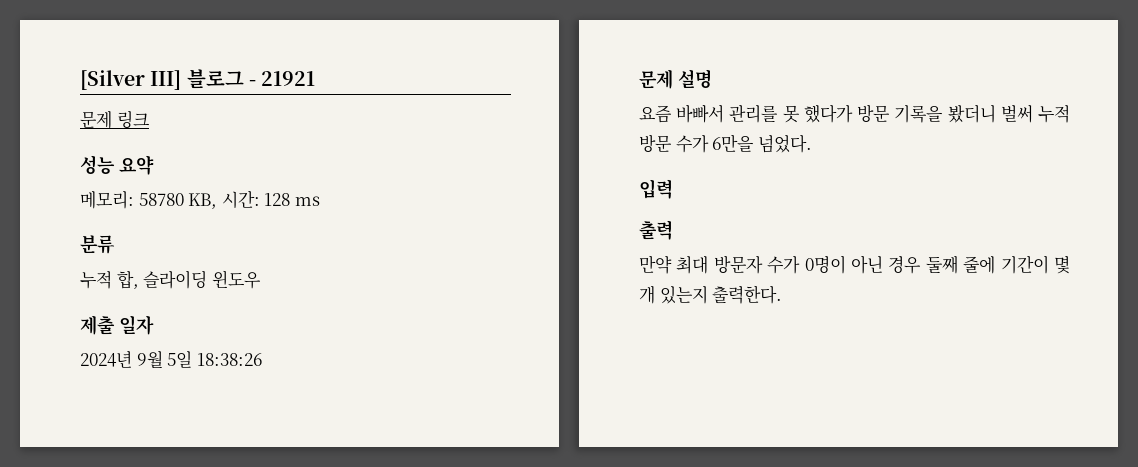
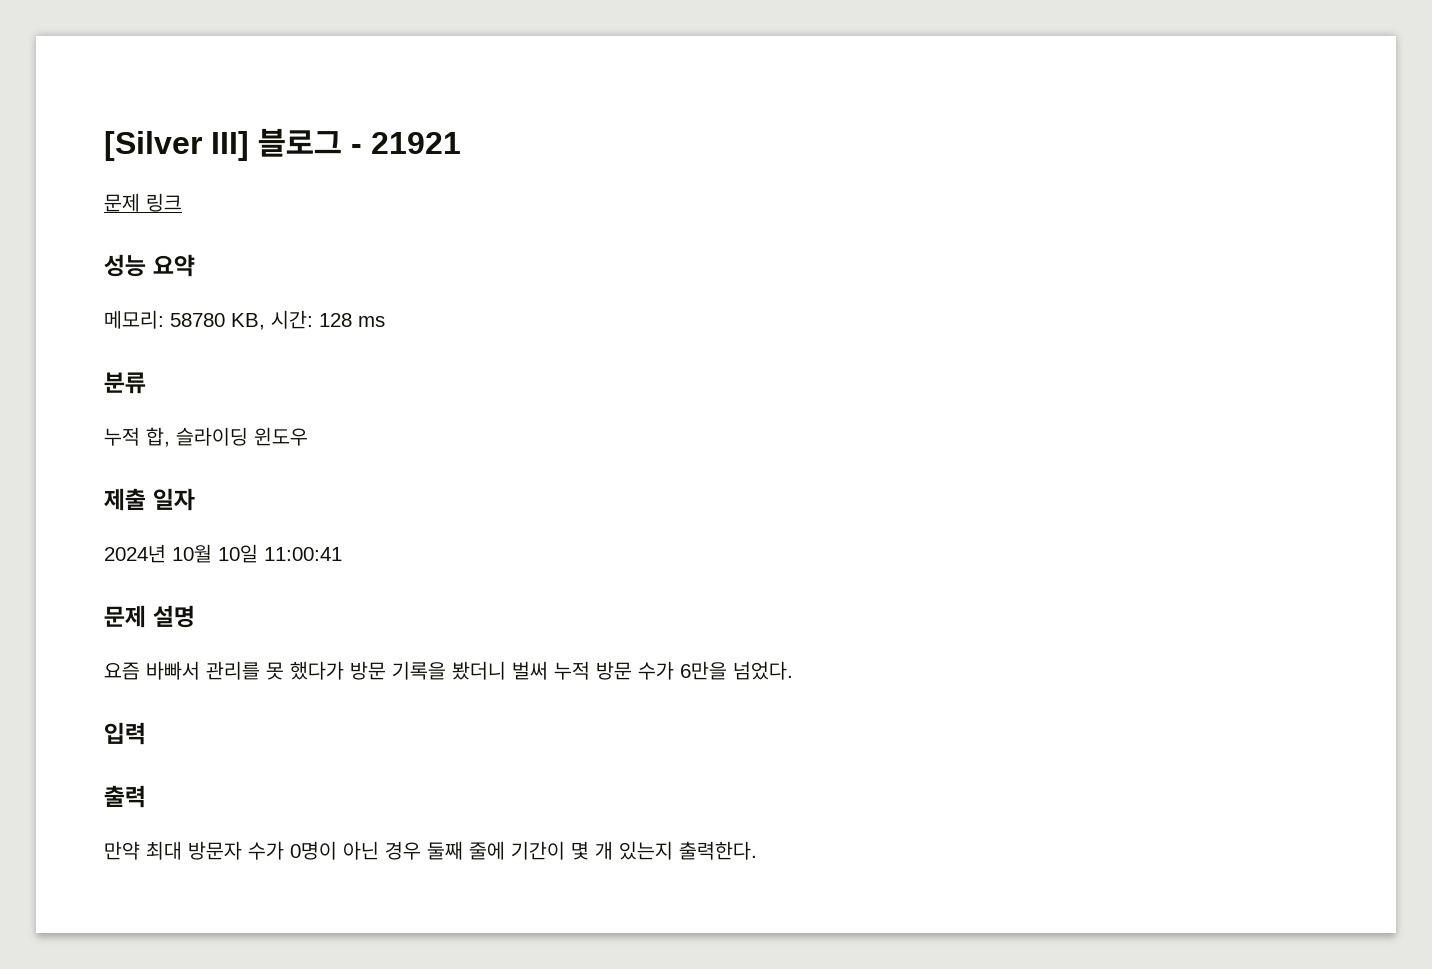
- 2024년 9월 5일 18:38:26
+ 2024년 10월 10일 11:00:41

